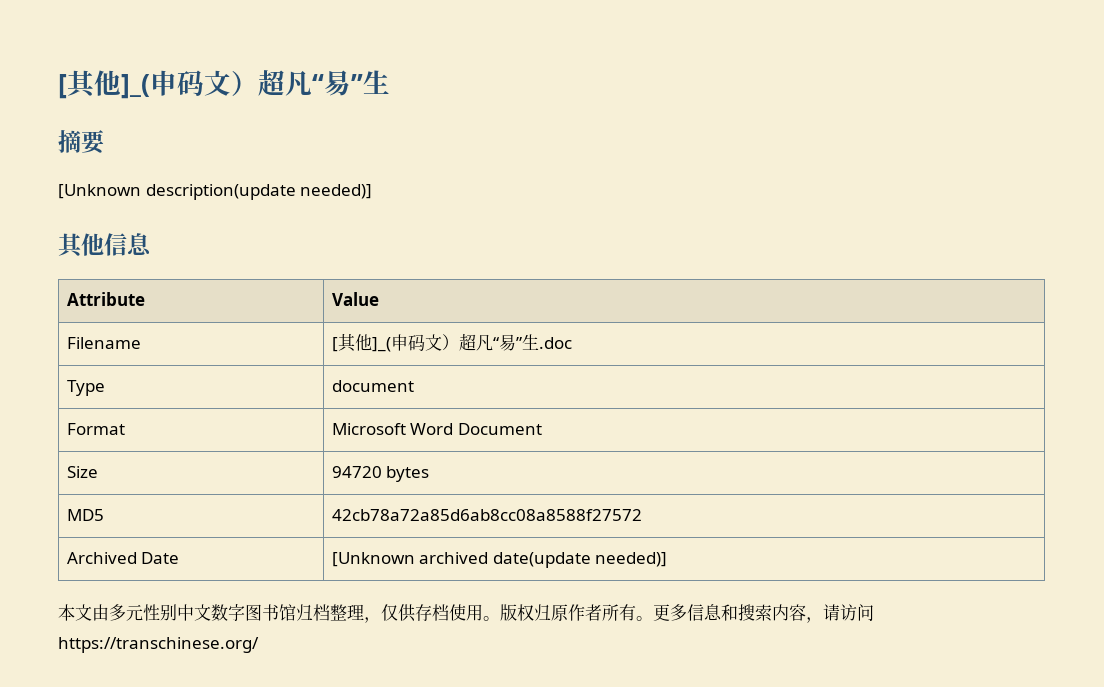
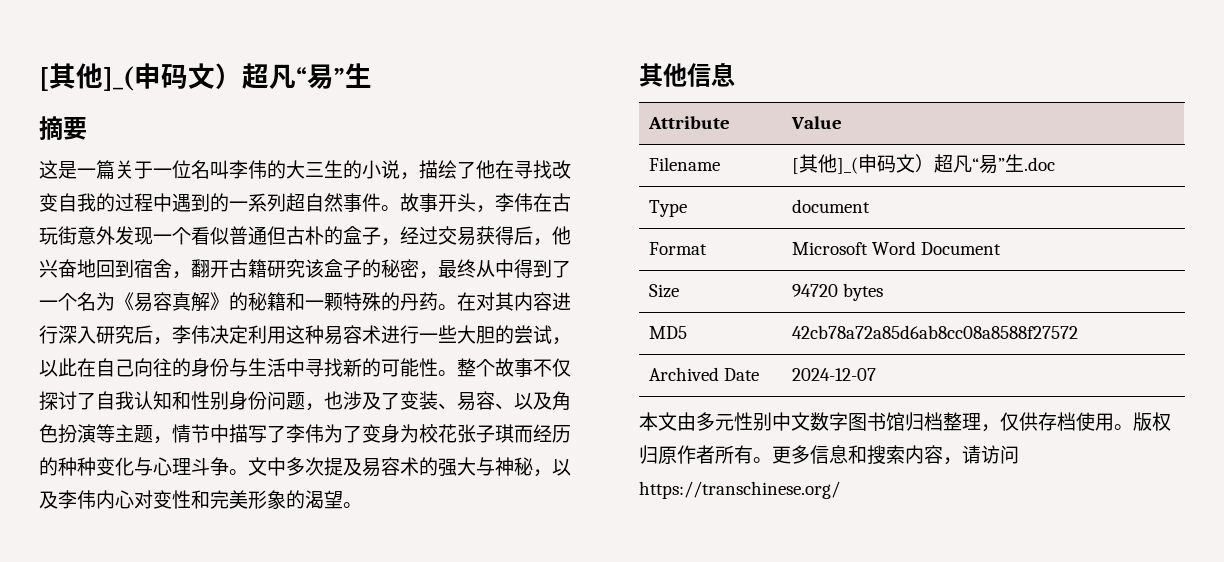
- [Unknown description(update needed)]
+ 这是一篇关于一位名叫李伟的大三生的小说，描绘了他在寻找改变自我的过程中遇到的一系列超自然事件。故事开头，李伟在古玩街意外发现一个看似普通但古朴的盒子，经过交易获得后，他兴奋地回到宿舍，翻开古籍研究该盒子的秘密，最终从中得到了一个名为《易容真解》的秘籍和一颗特殊的丹药。在对其内容进行深入研究后，李伟决定利用这种易容术进行一些大胆的尝试，以此在自己向往的身份与生活中寻找新的可能性。整个故事不仅探讨了自我认知和性别身份问题，也涉及了变装、易容、以及角色扮演等主题，情节中描写了李伟为了变身为校花张子琪而经历的种种变化与心理斗争。文中多次提及易容术的强大与神秘，以及李伟内心对变性和完美形象的渴望。
- Archived Date | [Unknown archived date(update needed)]
+ Archived Date | 2024-12-07

